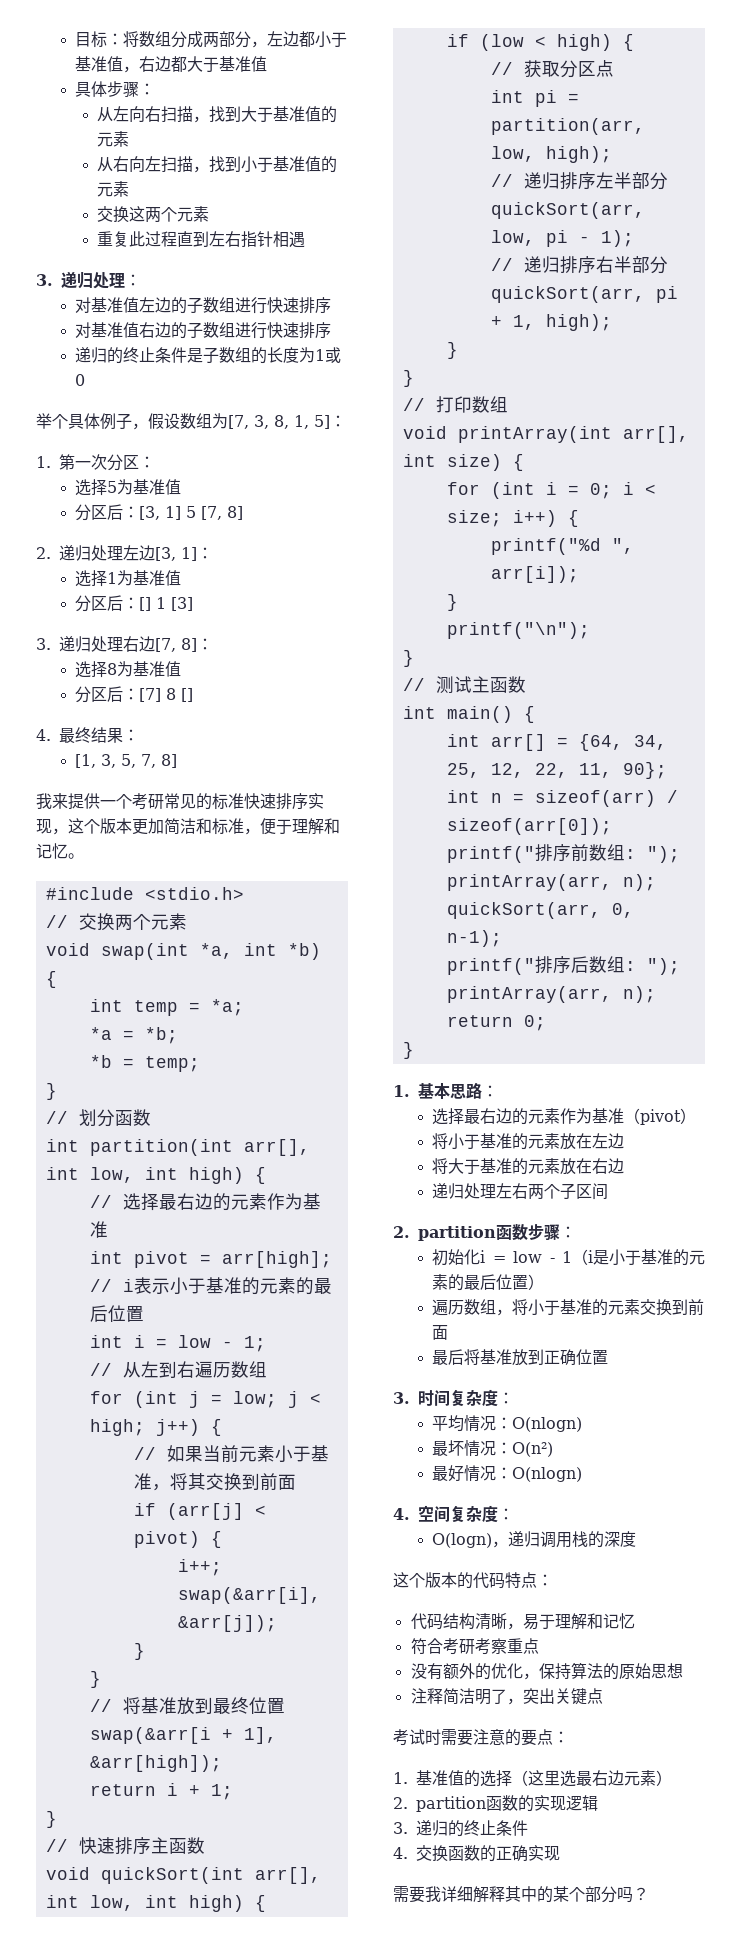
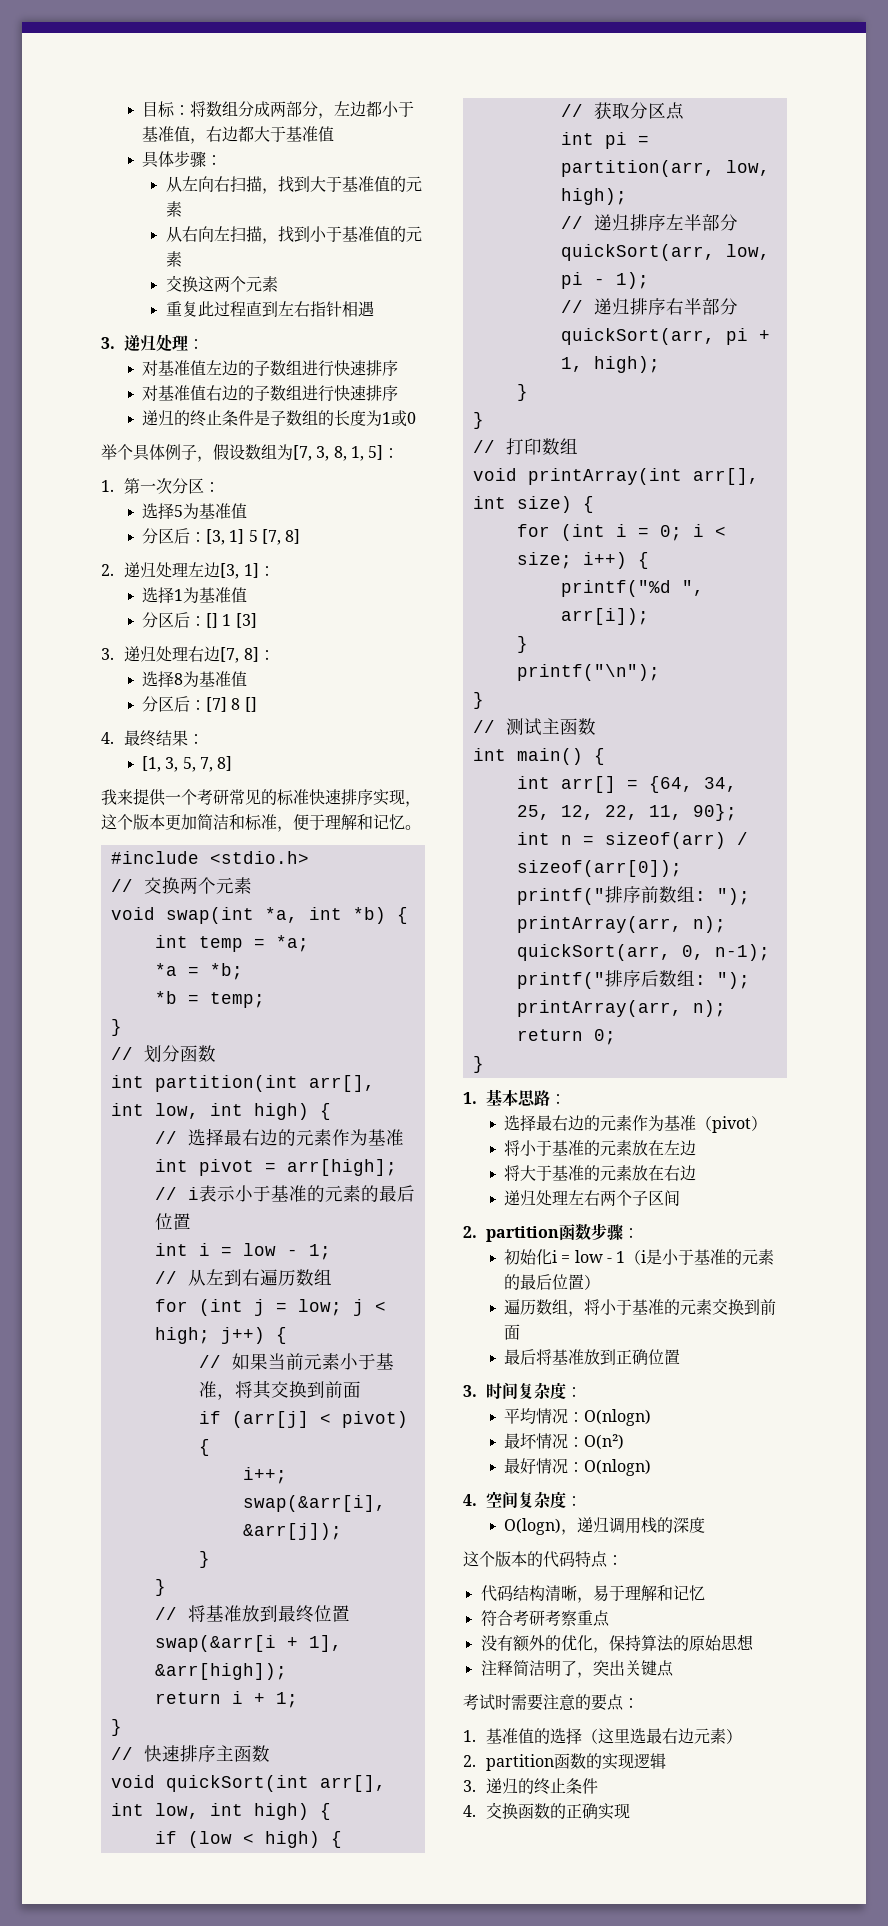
- 需要我详细解释其中的某个部分吗？

